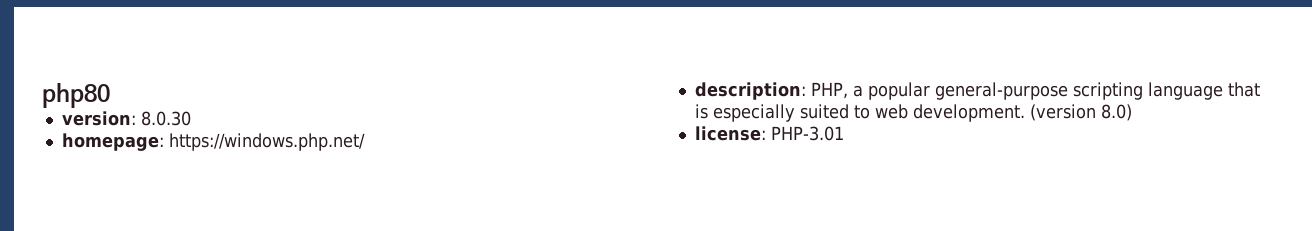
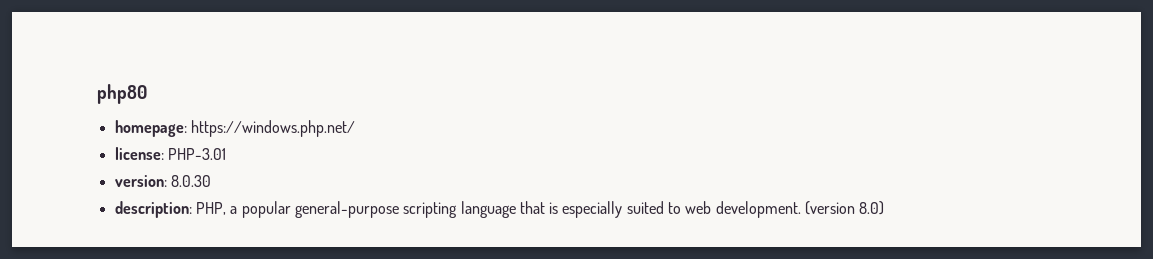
+ homepage: https://windows.php.net/
+ license: PHP-3.01
- homepage: https://windows.php.net/
- license: PHP-3.01

